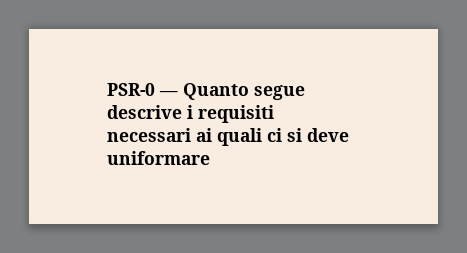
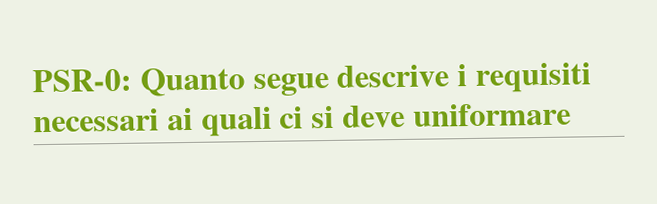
- PSR-0 — Quanto segue descrive i requisiti necessari ai quali ci si deve uniformare
+ PSR-0: Quanto segue descrive i requisiti necessari ai quali ci si deve uniformare

